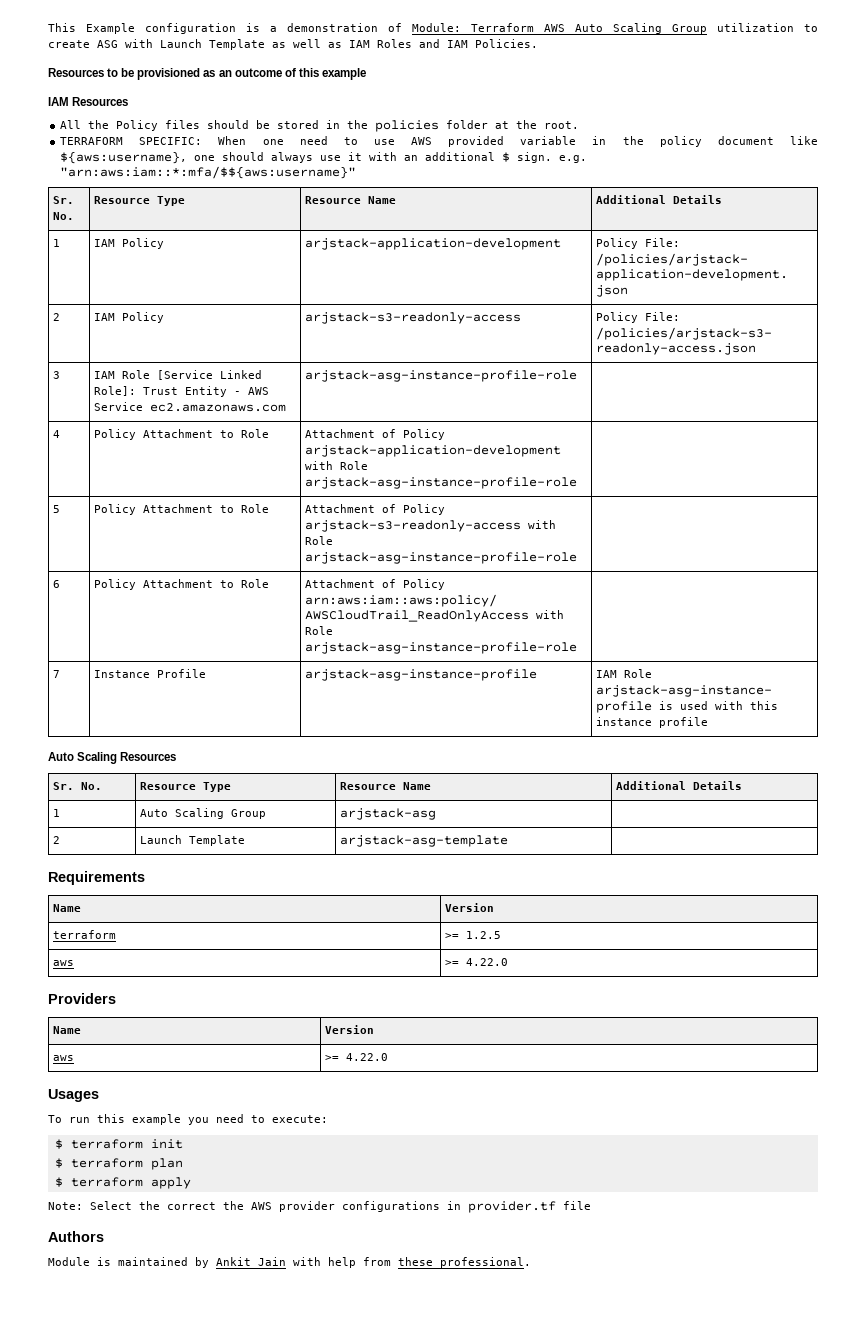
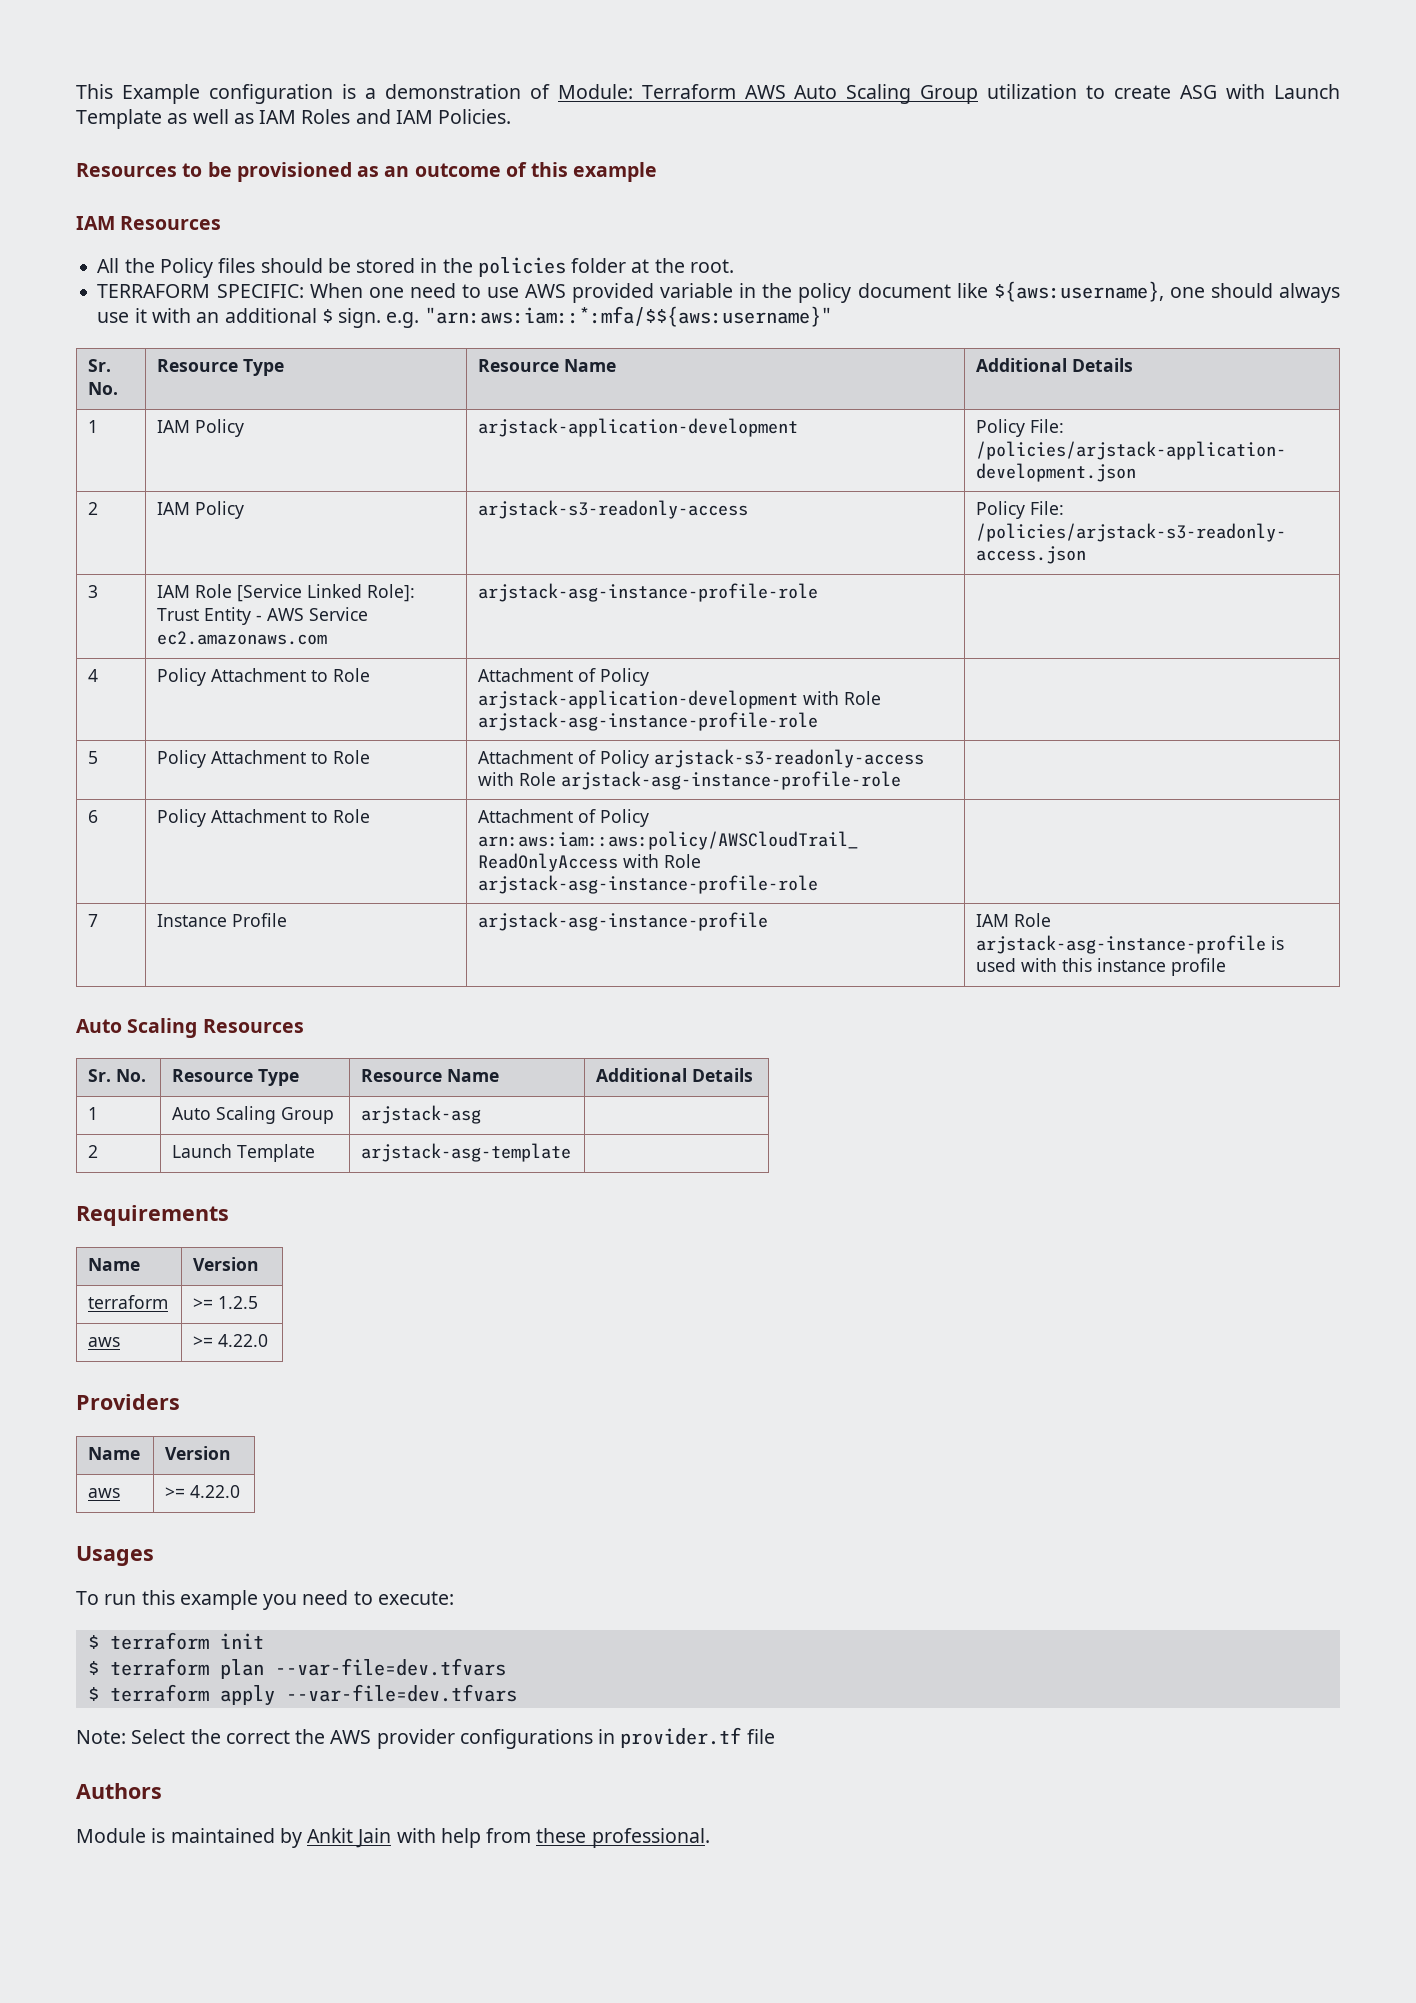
- $ terraform plan
+ $ terraform plan --var-file=dev.tfvars
- $ terraform apply
+ $ terraform apply --var-file=dev.tfvars

